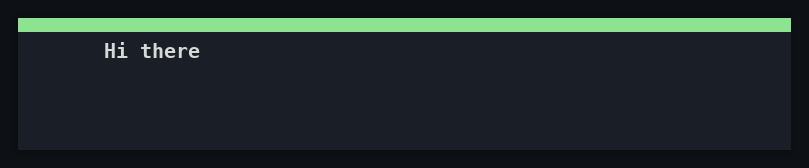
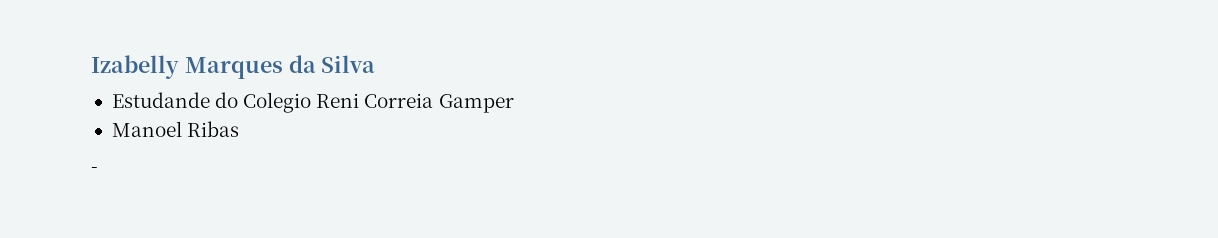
- Hi there
+ Izabelly Marques da Silva
+ Estudande do Colegio Reni Correia Gamper
+ Manoel Ribas
+ -

